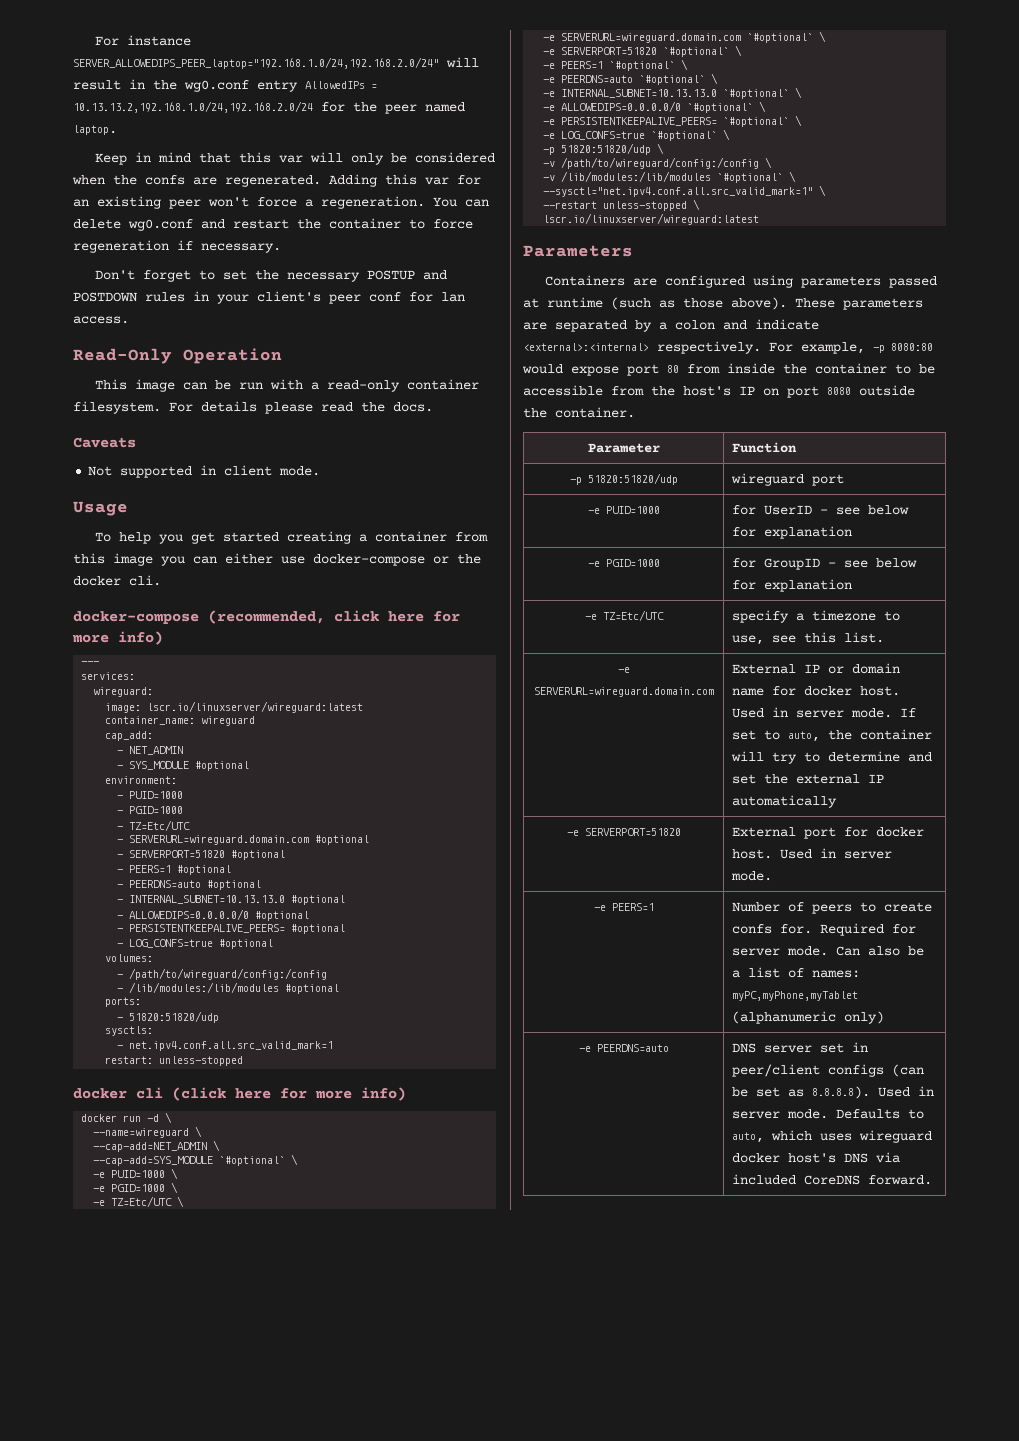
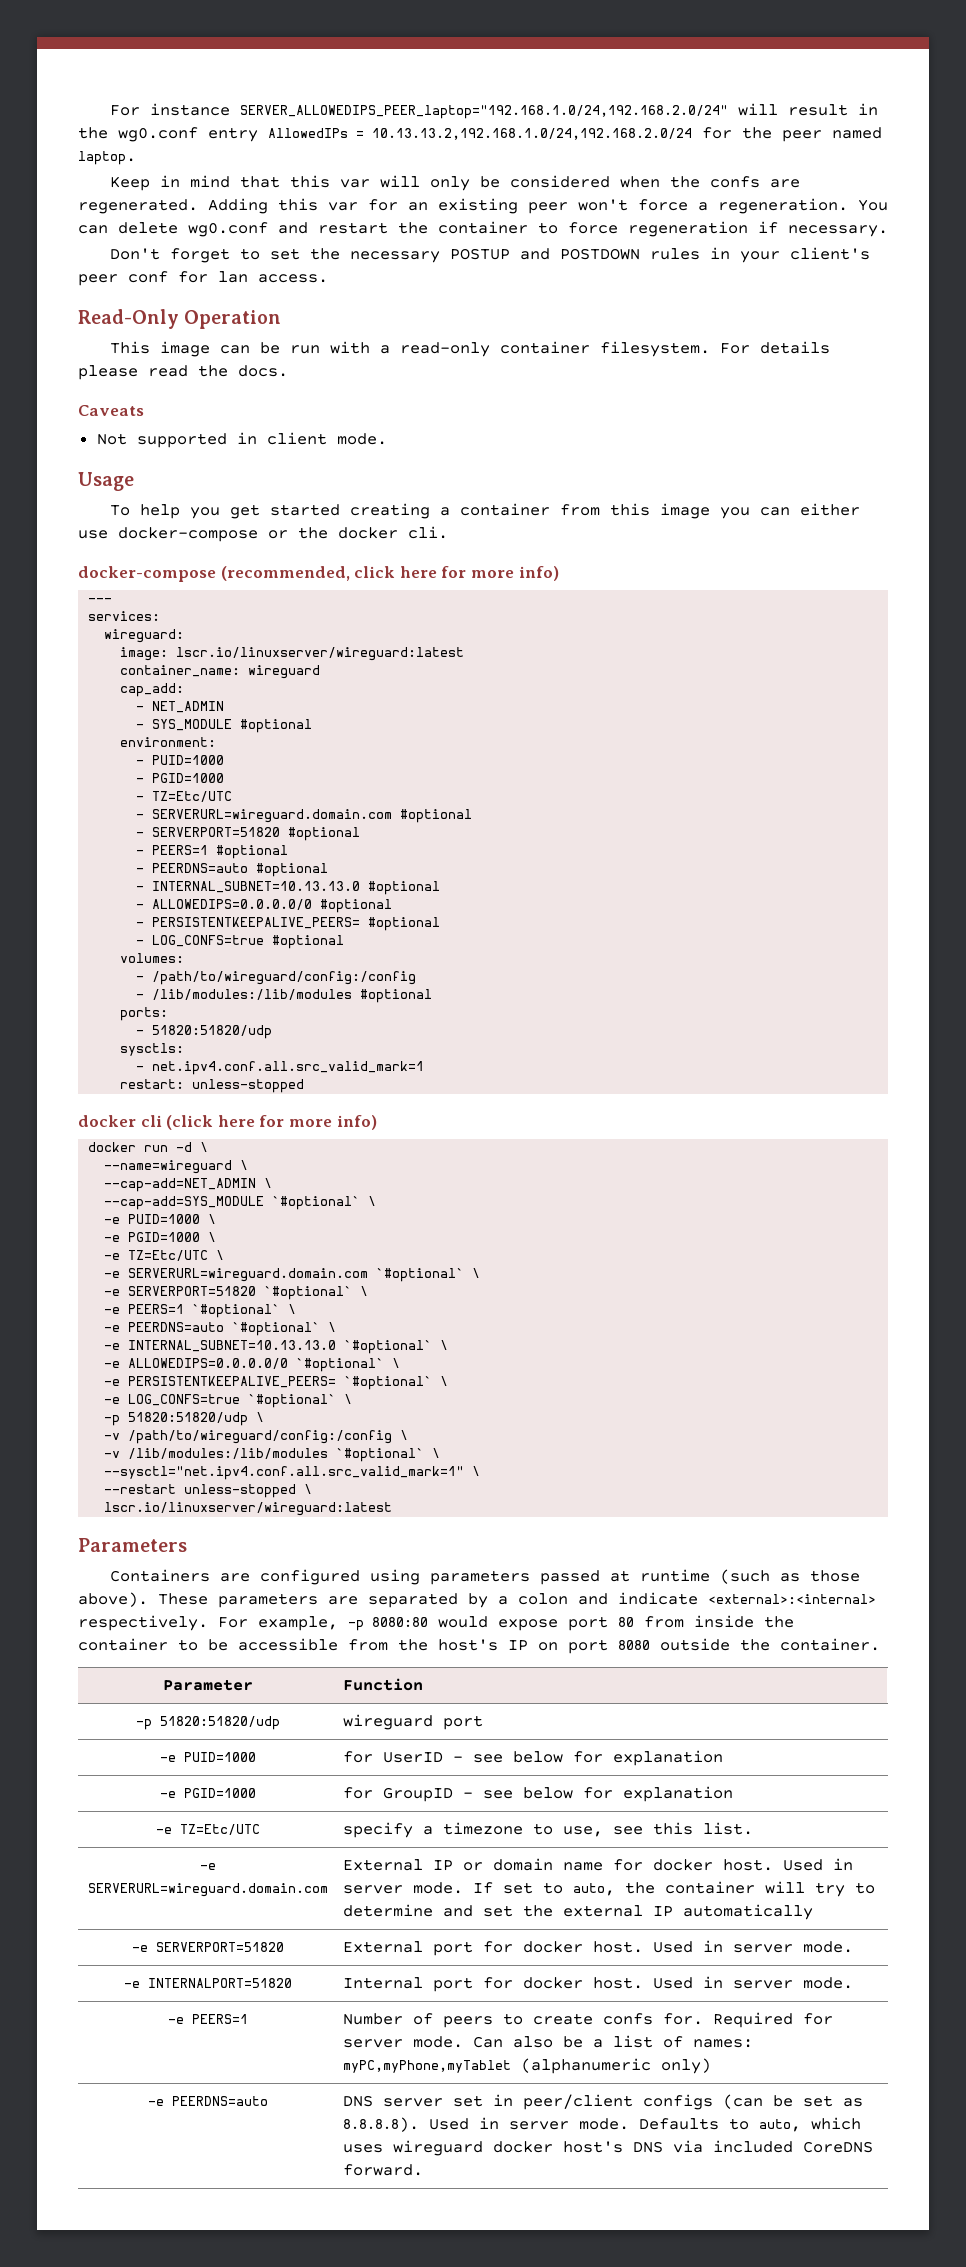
+ -e INTERNALPORT=51820 | Internal port for docker host. Used in server mode.

